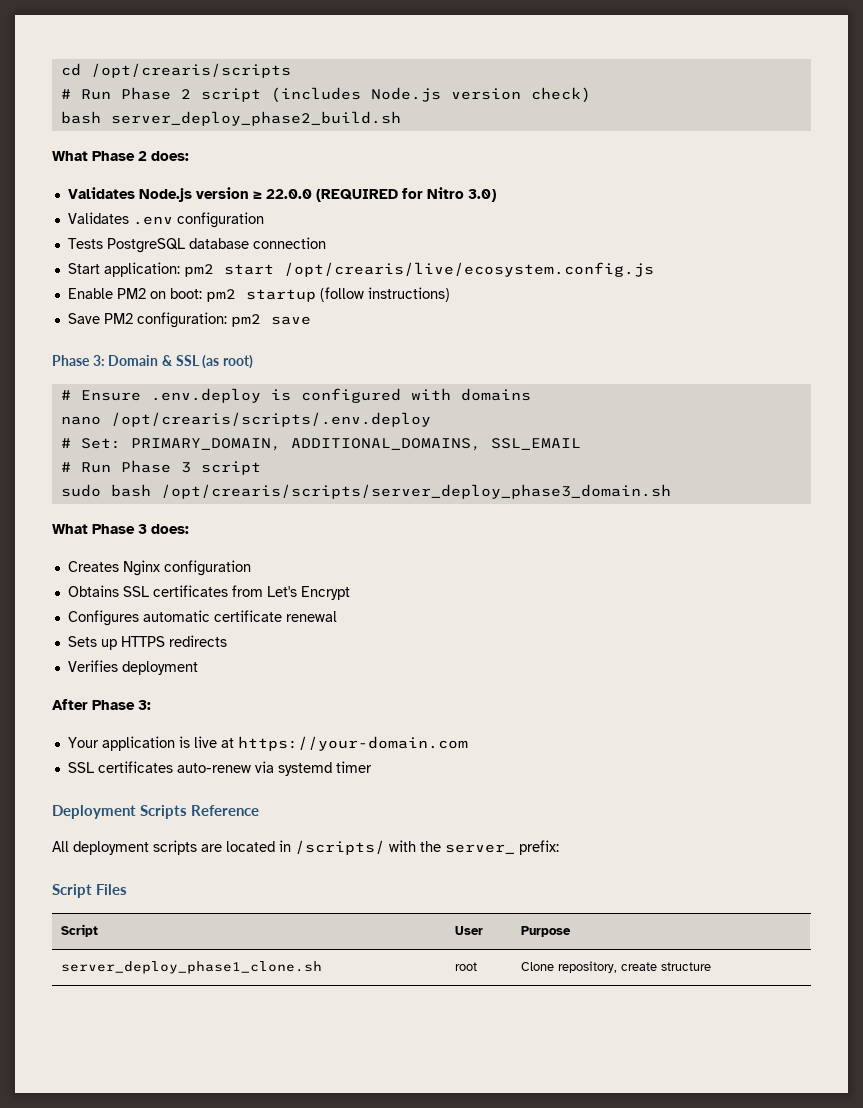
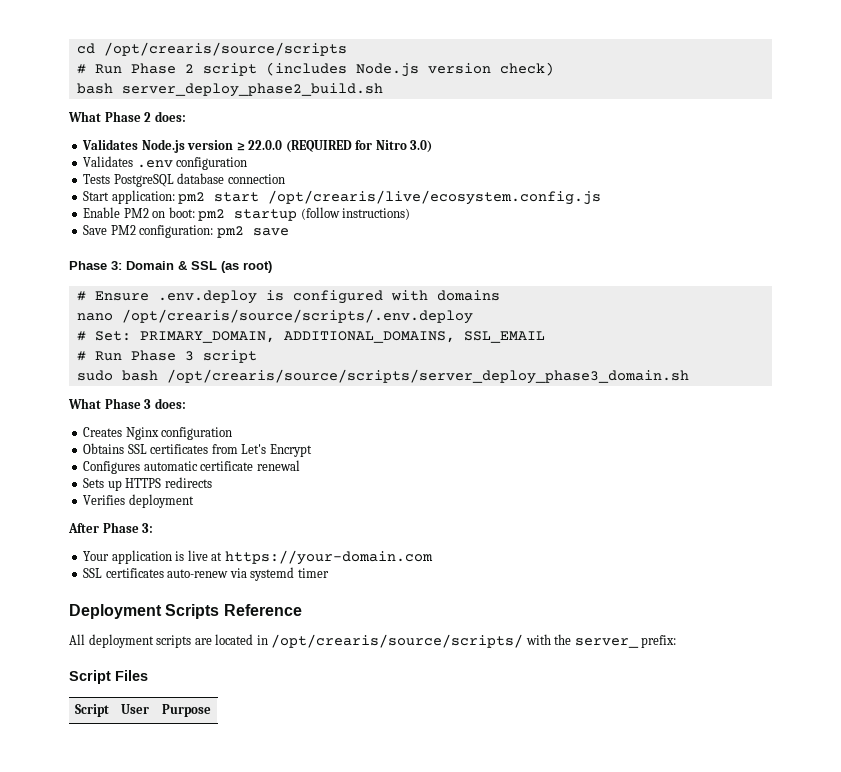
- cd /opt/crearis/scripts
+ cd /opt/crearis/source/scripts
- nano /opt/crearis/scripts/.env.deploy
+ nano /opt/crearis/source/scripts/.env.deploy
- sudo bash /opt/crearis/scripts/server_deploy_phase3_domain.sh
+ sudo bash /opt/crearis/source/scripts/server_deploy_phase3_domain.sh
- All deployment scripts are located in /scripts/ with the server_ prefix:
+ All deployment scripts are located in /opt/crearis/source/scripts/ with the server_ prefix:
- server_deploy_phase1_clone.sh | root | Clone repository, create structure

